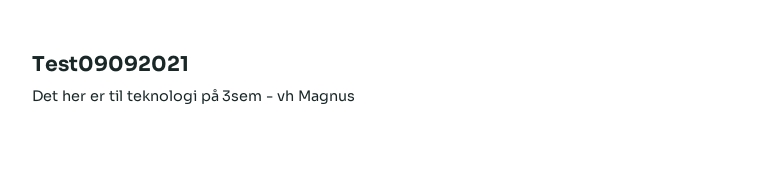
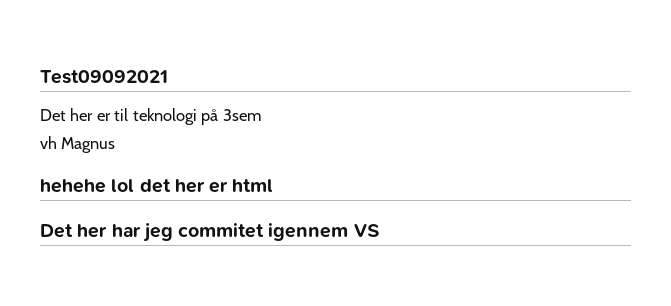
- Det her er til teknologi på 3sem - vh Magnus
+ Det her er til teknologi på 3sem
+ vh Magnus
+ hehehe lol det her er html
+ Det her har jeg commitet igennem VS

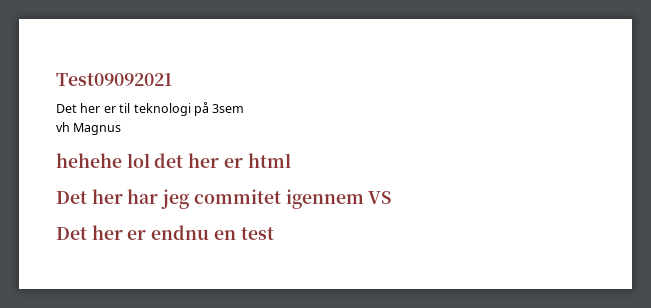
+ Det her er endnu en test

